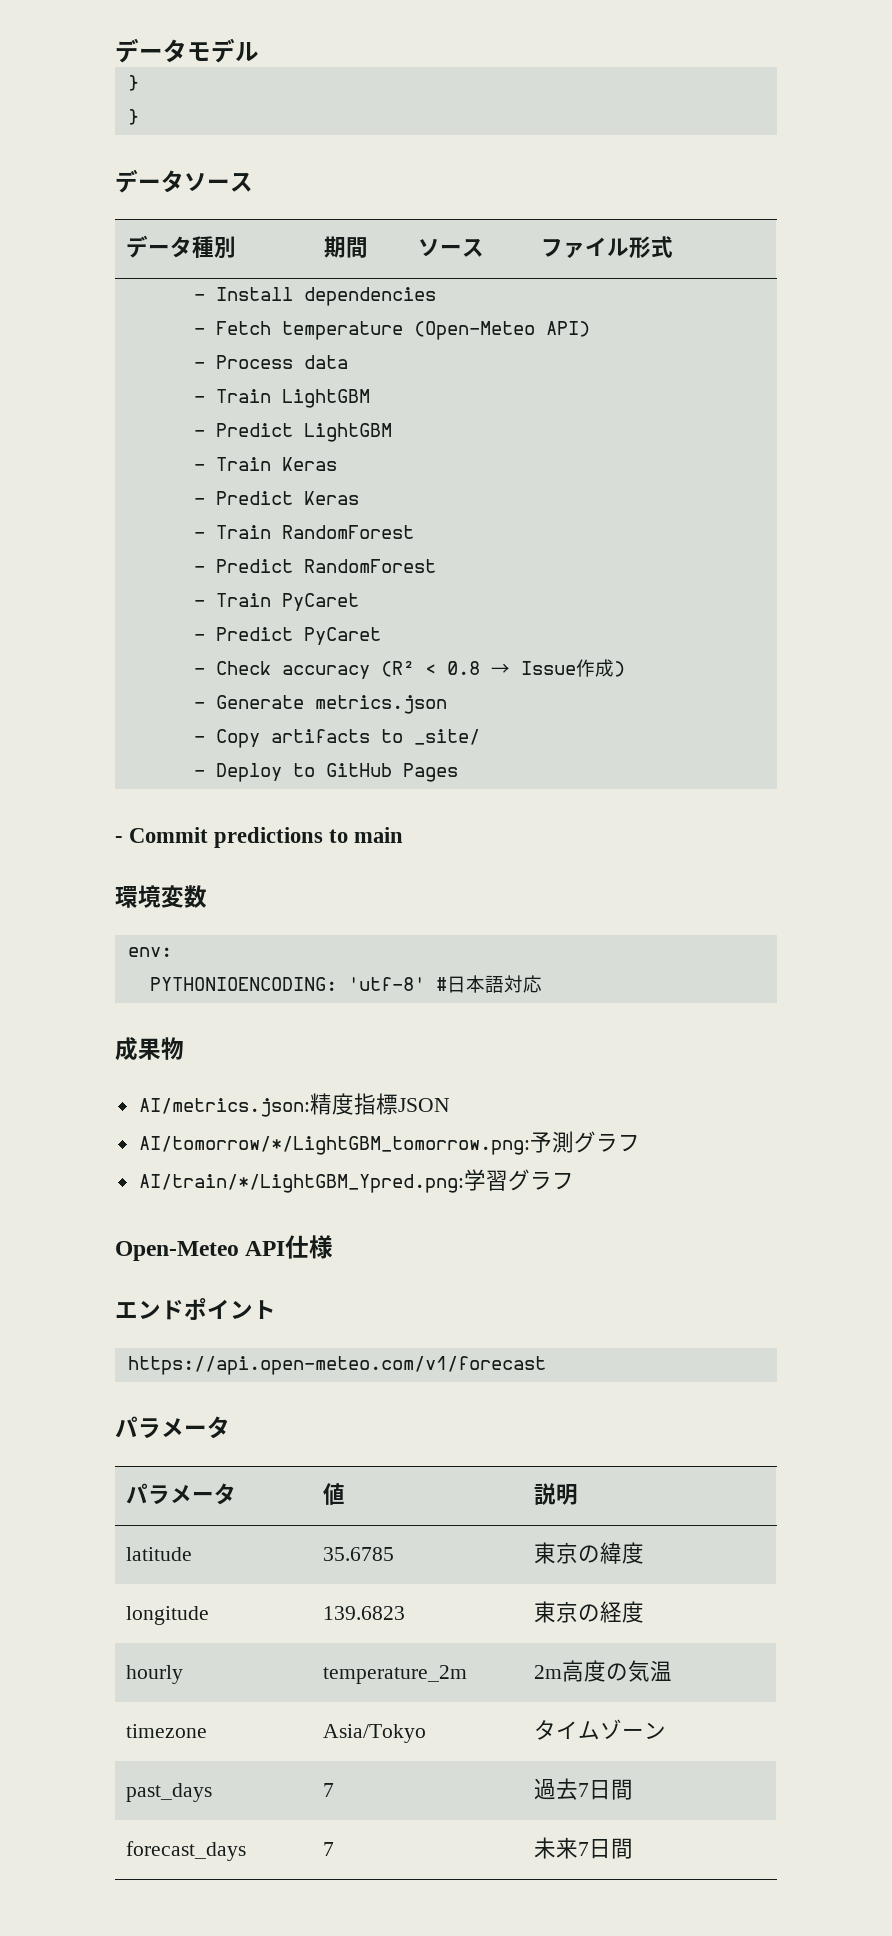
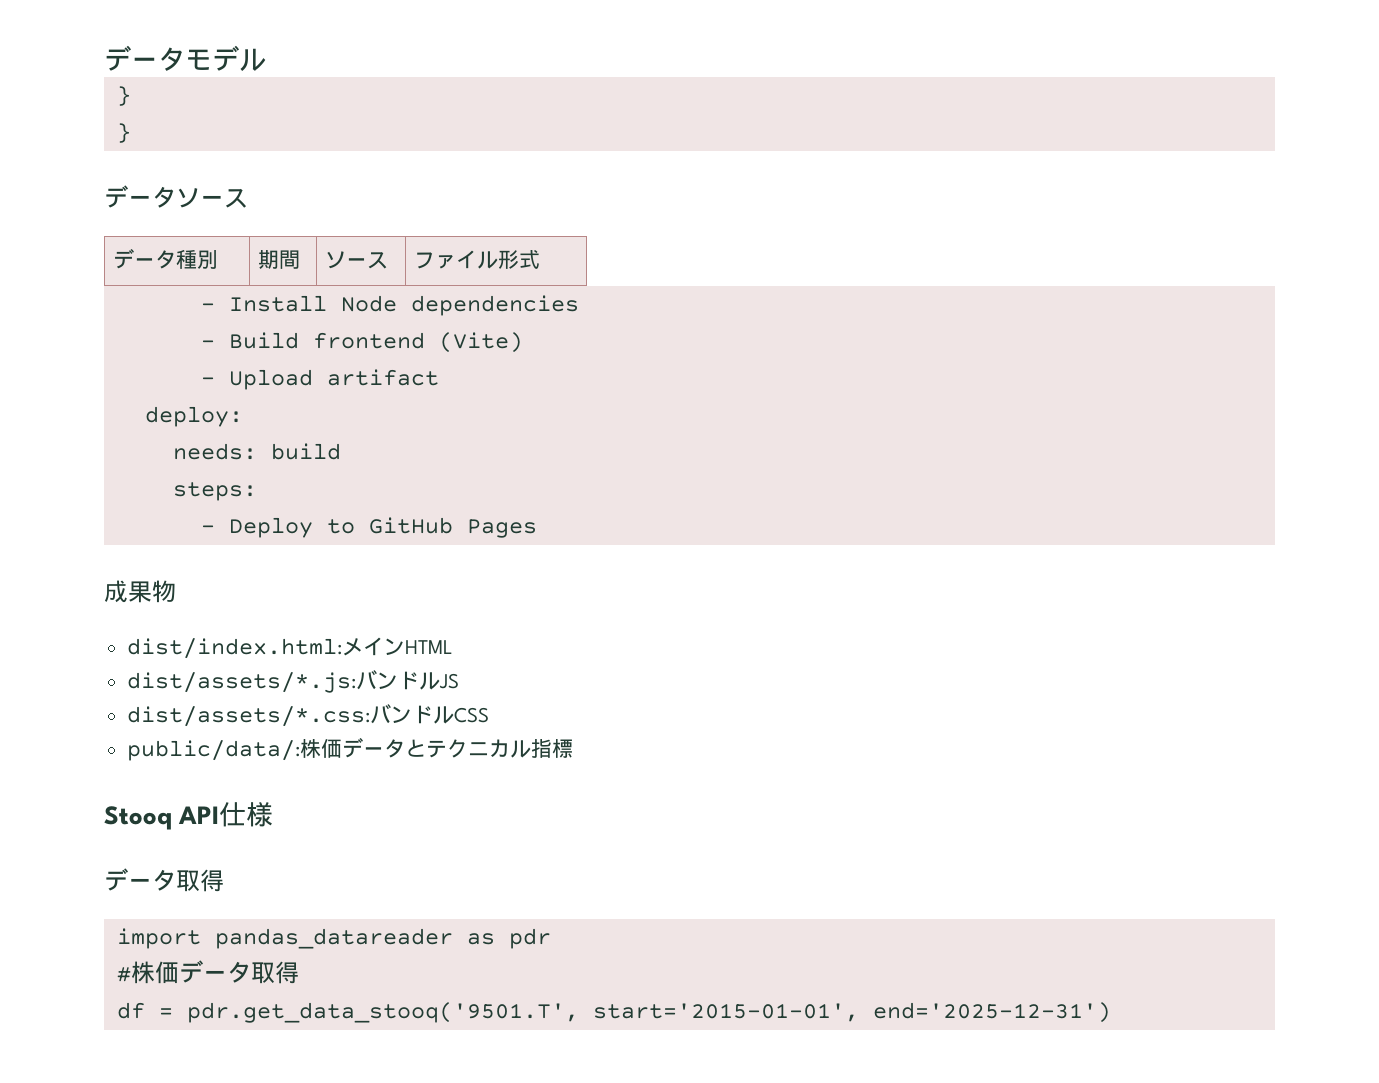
- - Install dependencies
+ - Install Node dependencies
- - Fetch temperature (Open-Meteo API)
- - Process data
- - Train LightGBM
- - Predict LightGBM
- - Train Keras
- - Predict Keras
- - Train RandomForest
- - Predict RandomForest
- - Train PyCaret
- - Predict PyCaret
- - Check accuracy (R² < 0.8 → Issue作成)
- - Generate metrics.json
- - Copy artifacts to _site/
+ - Build frontend (Vite)
+ - Upload artifact
+ deploy:
+ needs: build
+ steps:
- - Commit predictions to main
- 環境変数
- env:
- PYTHONIOENCODING: 'utf-8' #日本語対応
  成果物
- AI/metrics.json:精度指標JSON
- AI/tomorrow/*/LightGBM_tomorrow.png:予測グラフ
- AI/train/*/LightGBM_Ypred.png:学習グラフ
- Open-Meteo API仕様
- エンドポイント
- https://api.open-meteo.com/v1/forecast
- パラメータ
- パラメータ | 値 | 説明
- latitude | 35.6785 | 東京の緯度
- longitude | 139.6823 | 東京の経度
- hourly | temperature_2m | 2m高度の気温
- timezone | Asia/Tokyo | タイムゾーン
- past_days | 7 | 過去7日間
- forecast_days | 7 | 未来7日間
+ dist/index.html:メインHTML
+ dist/assets/*.js:バンドルJS
+ dist/assets/*.css:バンドルCSS
+ public/data/:株価データとテクニカル指標
+ Stooq API仕様
+ データ取得
+ import pandas_datareader as pdr
+ #株価データ取得
+ df = pdr.get_data_stooq('9501.T', start='2015-01-01', end='2025-12-31')

